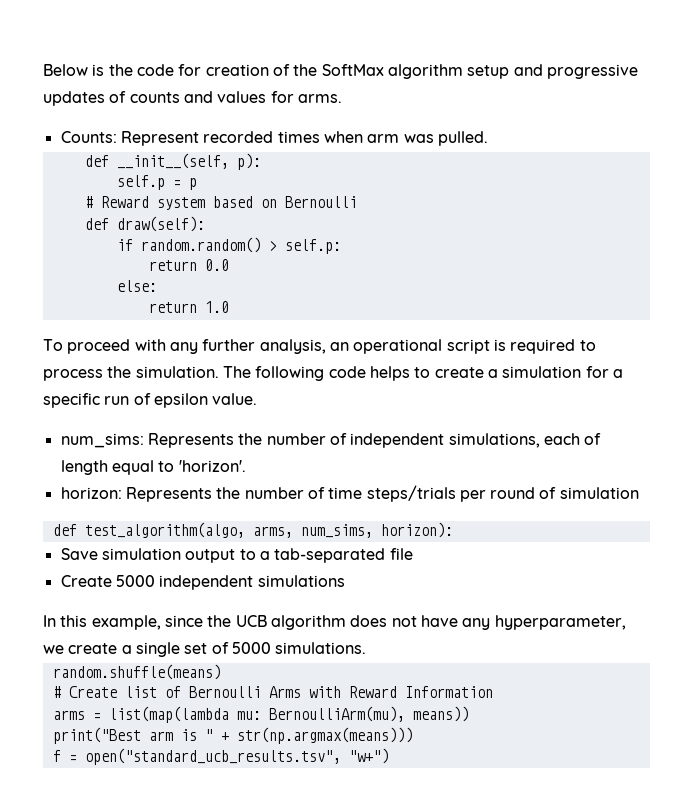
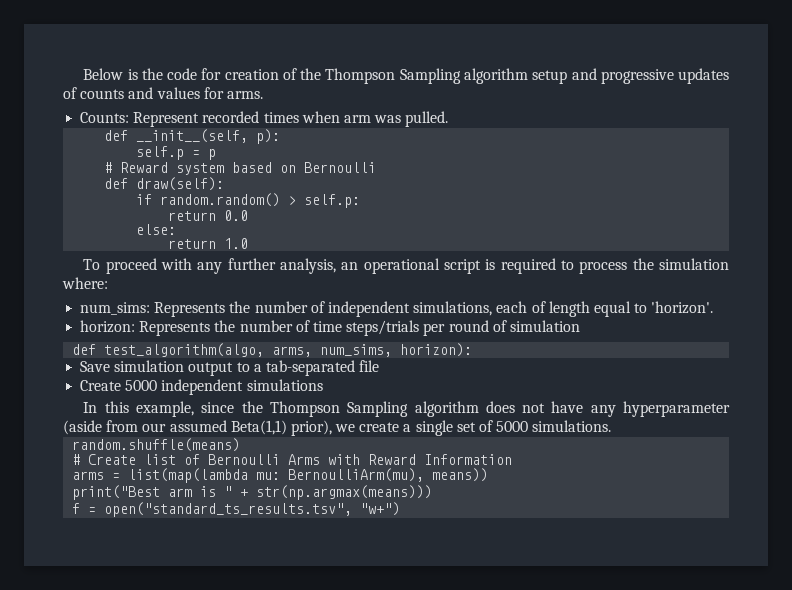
- Below is the code for creation of the SoftMax algorithm setup and progressive updates of counts and values for arms.
+ Below is the code for creation of the Thompson Sampling algorithm setup and progressive updates of counts and values for arms.
- To proceed with any further analysis, an operational script is required to process the simulation. The following code helps to create a simulation for a specific run of epsilon value.
+ To proceed with any further analysis, an operational script is required to process the simulation where:
- In this example, since the UCB algorithm does not have any hyperparameter, we create a single set of 5000 simulations.
+ In this example, since the Thompson Sampling algorithm does not have any hyperparameter (aside from our assumed Beta(1,1) prior), we create a single set of 5000 simulations.
- f = open("standard_ucb_results.tsv", "w+")
+ f = open("standard_ts_results.tsv", "w+")

